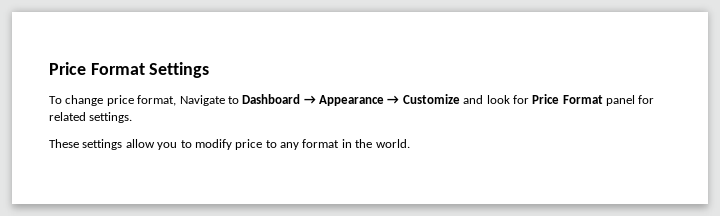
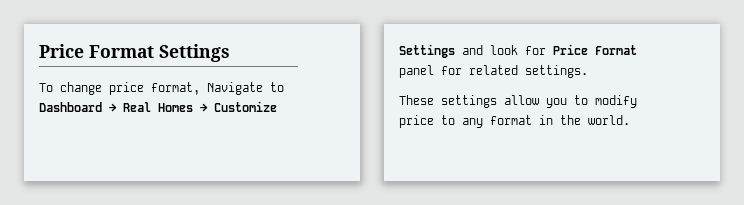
- To change price format, Navigate to Dashboard → Appearance → Customize and look for Price Format panel for related settings.
+ To change price format, Navigate to Dashboard → Real Homes → Customize Settings and look for Price Format panel for related settings.

